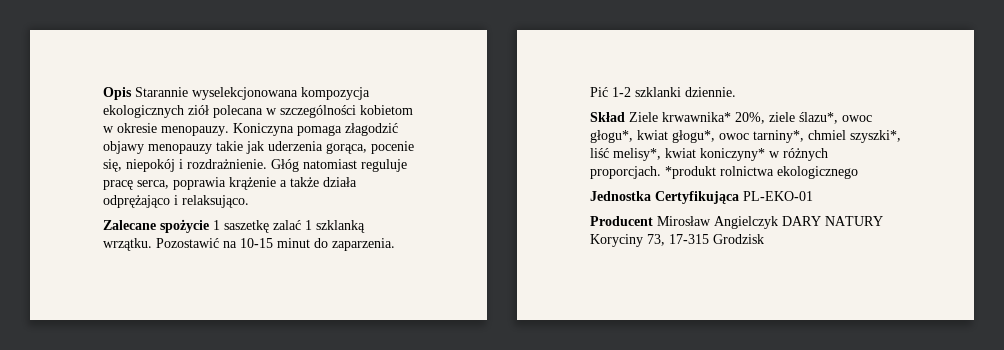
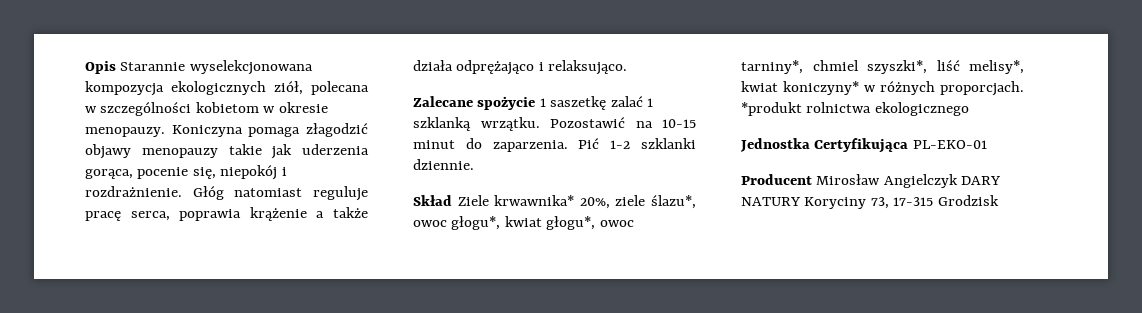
- Opis Starannie wyselekcjonowana kompozycja ekologicznych ziół polecana w szczególności kobietom w okresie menopauzy.
+ Opis Starannie wyselekcjonowana kompozycja ekologicznych ziół, polecana w szczególności kobietom w okresie menopauzy.

